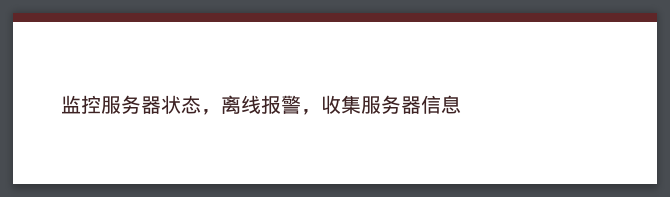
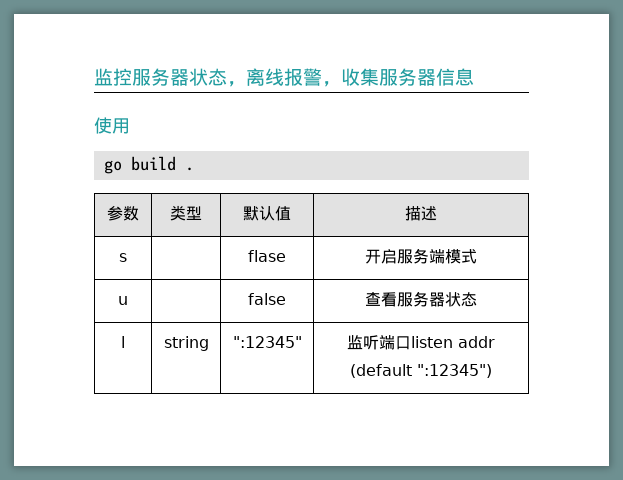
+ 使用
+ go build .
+ 参数 | 类型 | 默认值 | 描述
+ s | | flase | 开启服务端模式
+ u | | false | 查看服务器状态
+ l | string | ":12345" | 监听端口listen addr (default ":12345")

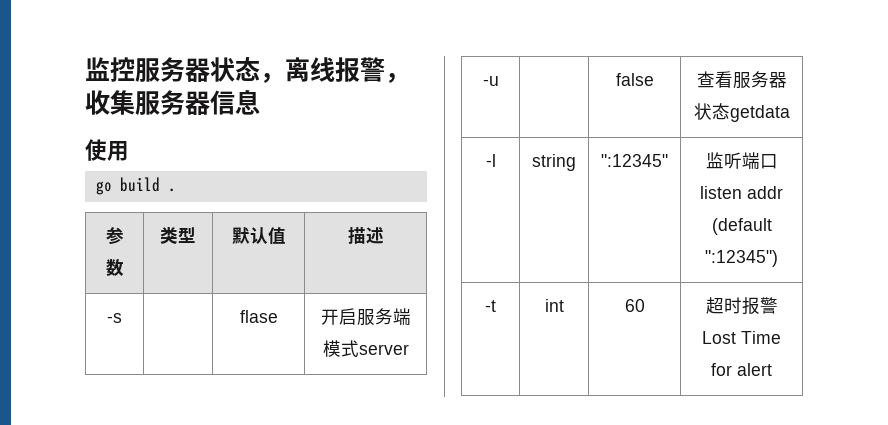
- s | | flase | 开启服务端模式
- u | | false | 查看服务器状态
- l | string | ":12345" | 监听端口listen addr (default ":12345")
+ -s | | flase | 开启服务端模式server
+ -u | | false | 查看服务器状态getdata
+ -l | string | ":12345" | 监听端口listen addr (default ":12345")
+ -t | int | 60 | 超时报警Lost Time for alert

